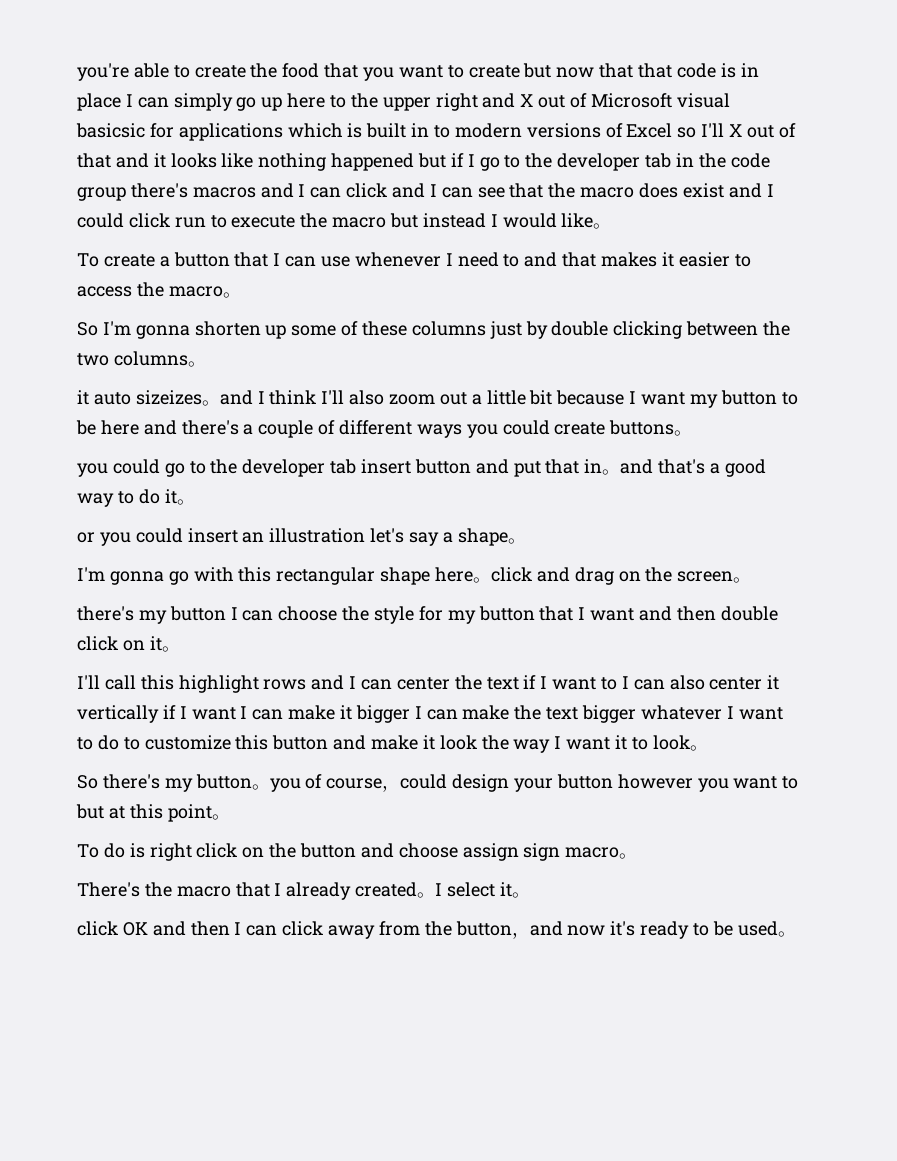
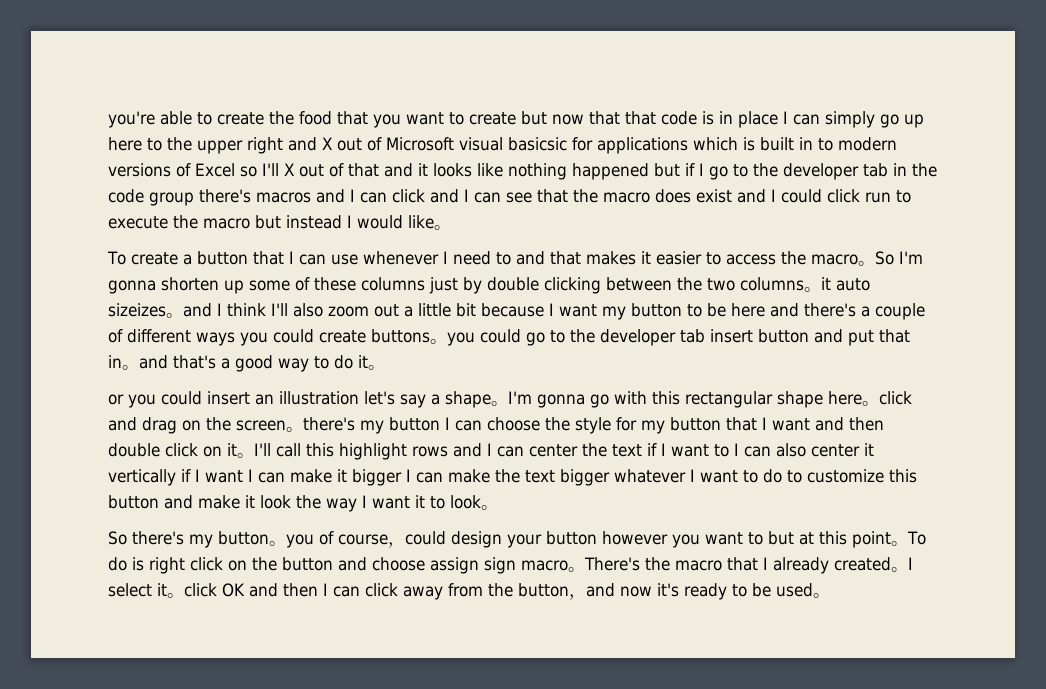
- To create a button that I can use whenever I need to and that makes it easier to access the macro。
- So I'm gonna shorten up some of these columns just by double clicking between the two columns。
- it auto sizeizes。and I think I'll also zoom out a little bit because I want my button to be here and there's a couple of different ways you could create buttons。
- you could go to the developer tab insert button and put that in。and that's a good way to do it。
+ To create a button that I can use whenever I need to and that makes it easier to access the macro。So I'm gonna shorten up some of these columns just by double clicking between the two columns。it auto sizeizes。and I think I'll also zoom out a little bit because I want my button to be here and there's a couple of different ways you could create buttons。you could go to the developer tab insert button and put that in。and that's a good way to do it。
- or you could insert an illustration let's say a shape。
- I'm gonna go with this rectangular shape here。click and drag on the screen。
- there's my button I can choose the style for my button that I want and then double click on it。
- I'll call this highlight rows and I can center the text if I want to I can also center it vertically if I want I can make it bigger I can make the text bigger whatever I want to do to customize this button and make it look the way I want it to look。
+ or you could insert an illustration let's say a shape。I'm gonna go with this rectangular shape here。click and drag on the screen。there's my button I can choose the style for my button that I want and then double click on it。I'll call this highlight rows and I can center the text if I want to I can also center it vertically if I want I can make it bigger I can make the text bigger whatever I want to do to customize this button and make it look the way I want it to look。
- So there's my button。you of course，could design your button however you want to but at this point。
- To do is right click on the button and choose assign sign macro。
- There's the macro that I already created。
+ So there's my button。you of course，could design your button however you want to but at this point。To do is right click on the button and choose assign sign macro。There's the macro that I already created。
- I select it。
- click OK and then I can click away from the button，and now it's ready to be used。
+ I select it。click OK and then I can click away from the button，and now it's ready to be used。

